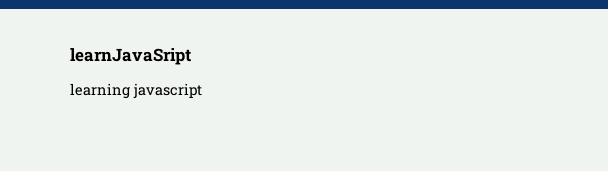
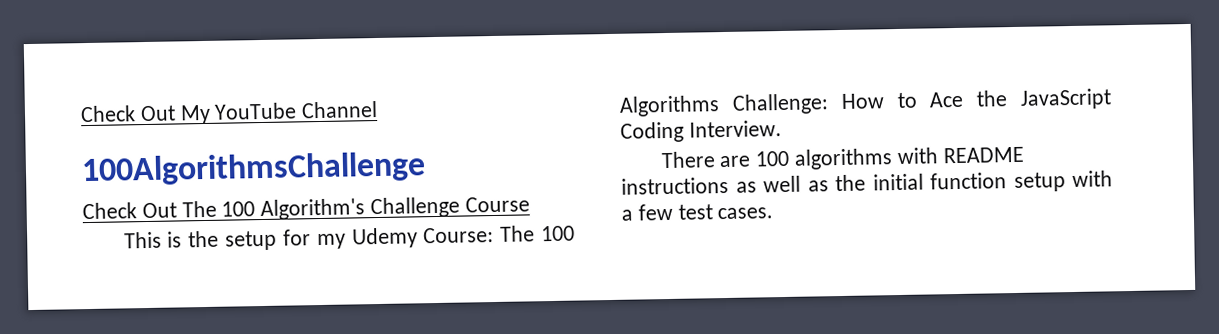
- learnJavaSript
- learning javascript
+ Check Out My YouTube Channel
+ 100AlgorithmsChallenge
+ Check Out The 100 Algorithm's Challenge Course
+ This is the setup for my Udemy Course: The 100 Algorithms Challenge: How to Ace the JavaScript Coding Interview.
+ There are 100 algorithms with README instructions as well as the initial function setup with a few test cases.

